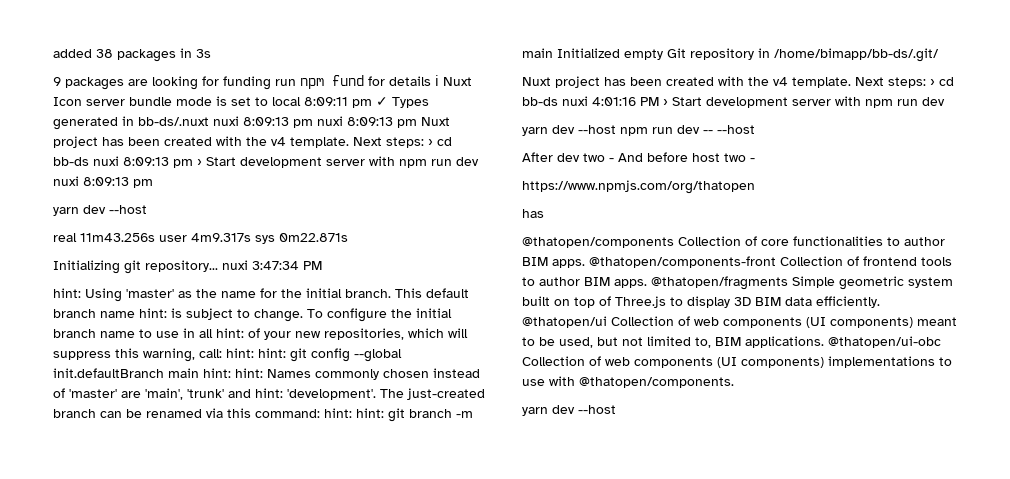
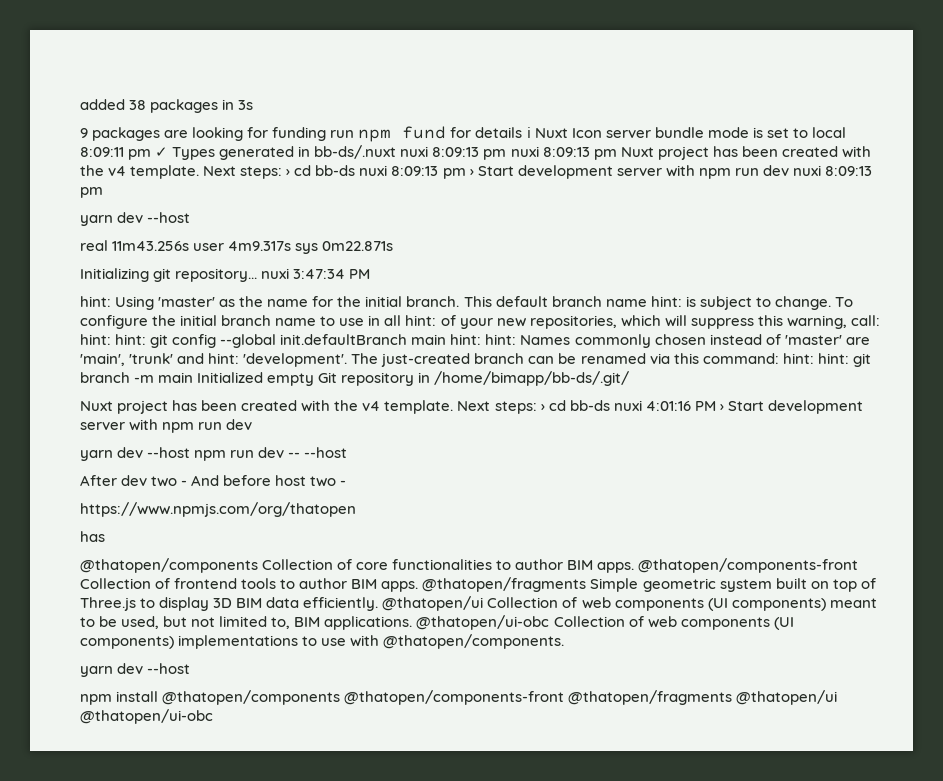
+ npm install @thatopen/components @thatopen/components-front @thatopen/fragments @thatopen/ui @thatopen/ui-obc

